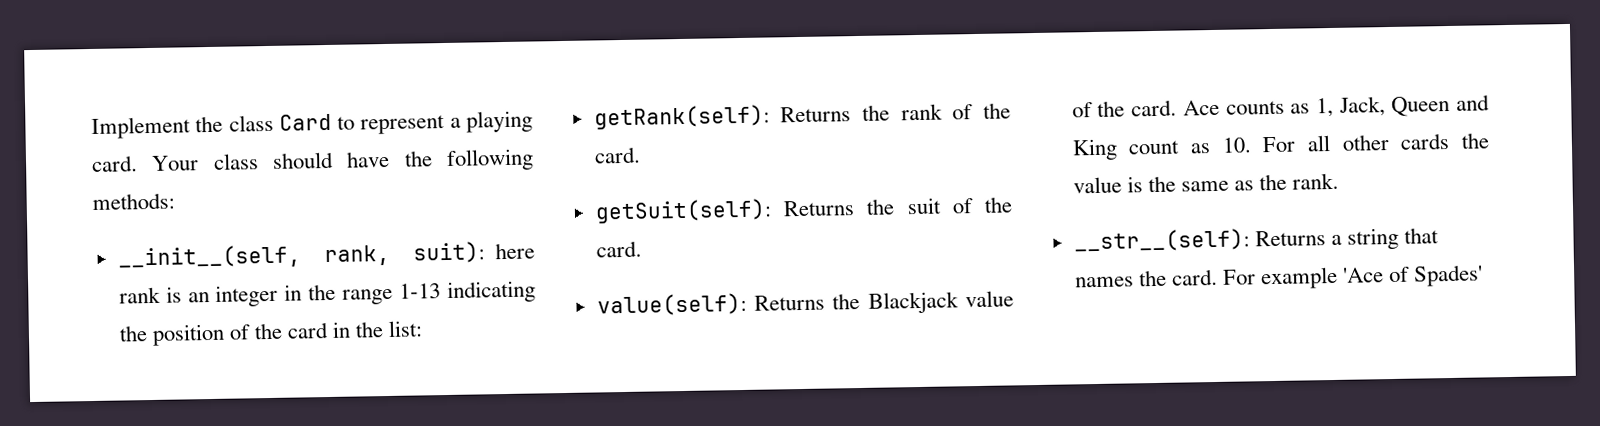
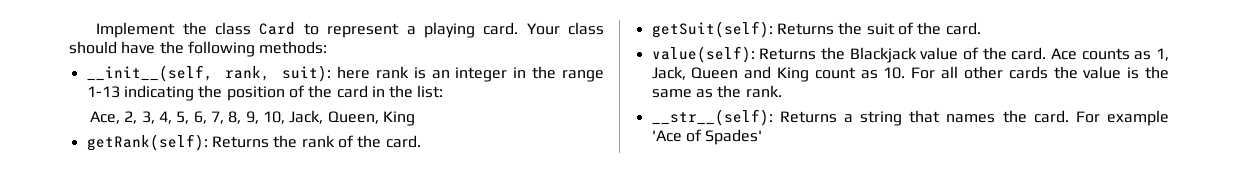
+ Ace, 2, 3, 4, 5, 6, 7, 8, 9, 10, Jack, Queen, King

